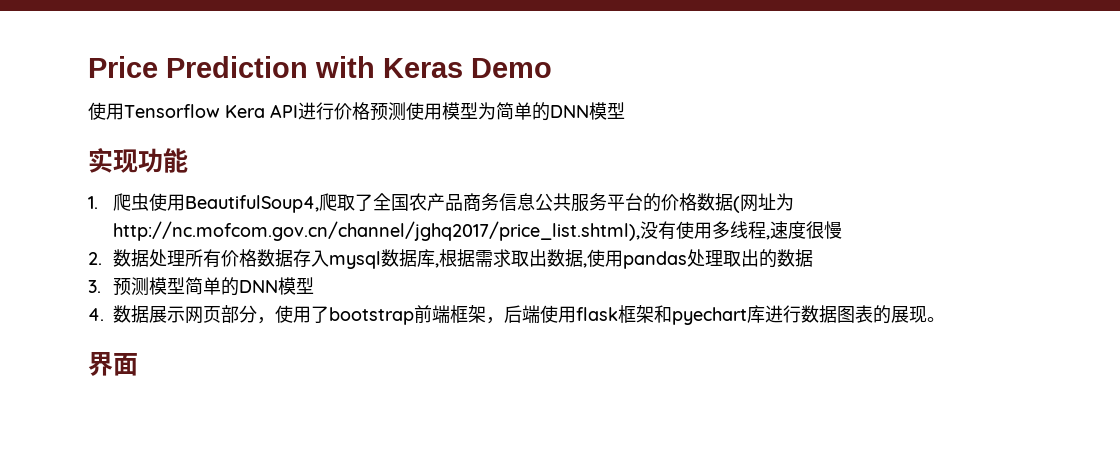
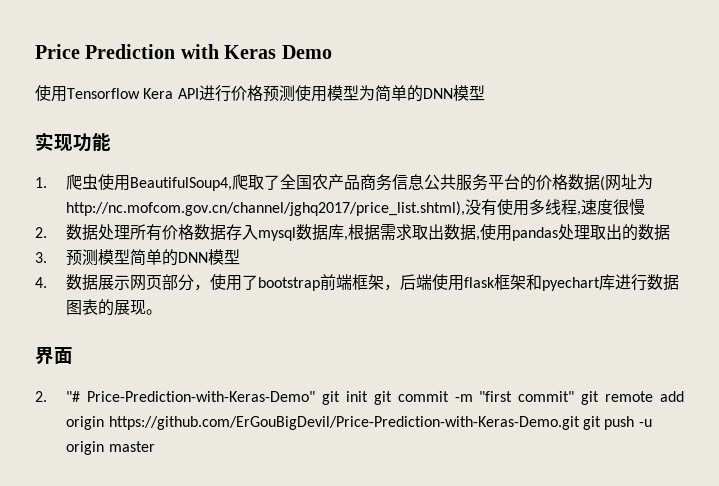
+ 2. "# Price-Prediction-with-Keras-Demo" git init git commit -m "first commit" git remote add origin https://github.com/ErGouBigDevil/Price-Prediction-with-Keras-Demo.git git push -u origin master

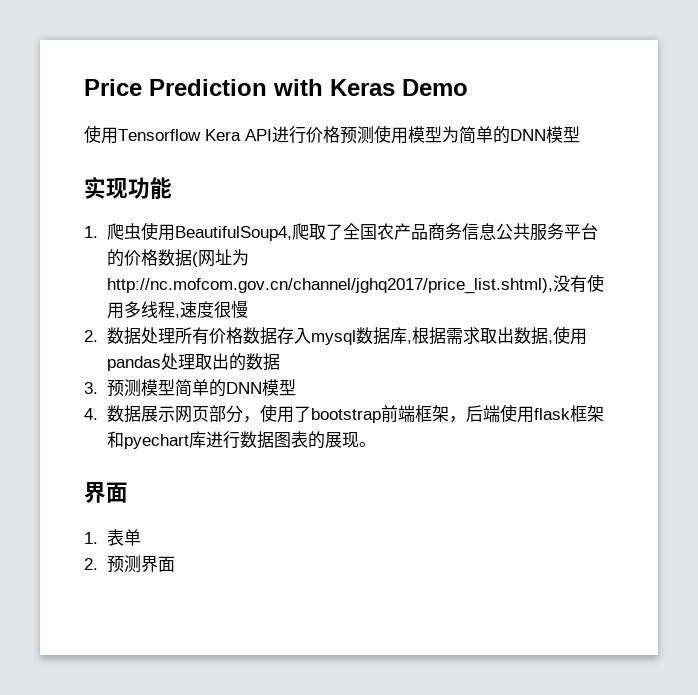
- 2. "# Price-Prediction-with-Keras-Demo" git init git commit -m "first commit" git remote add origin https://github.com/ErGouBigDevil/Price-Prediction-with-Keras-Demo.git git push -u origin master
+ 1.表单
+ 2.预测界面

